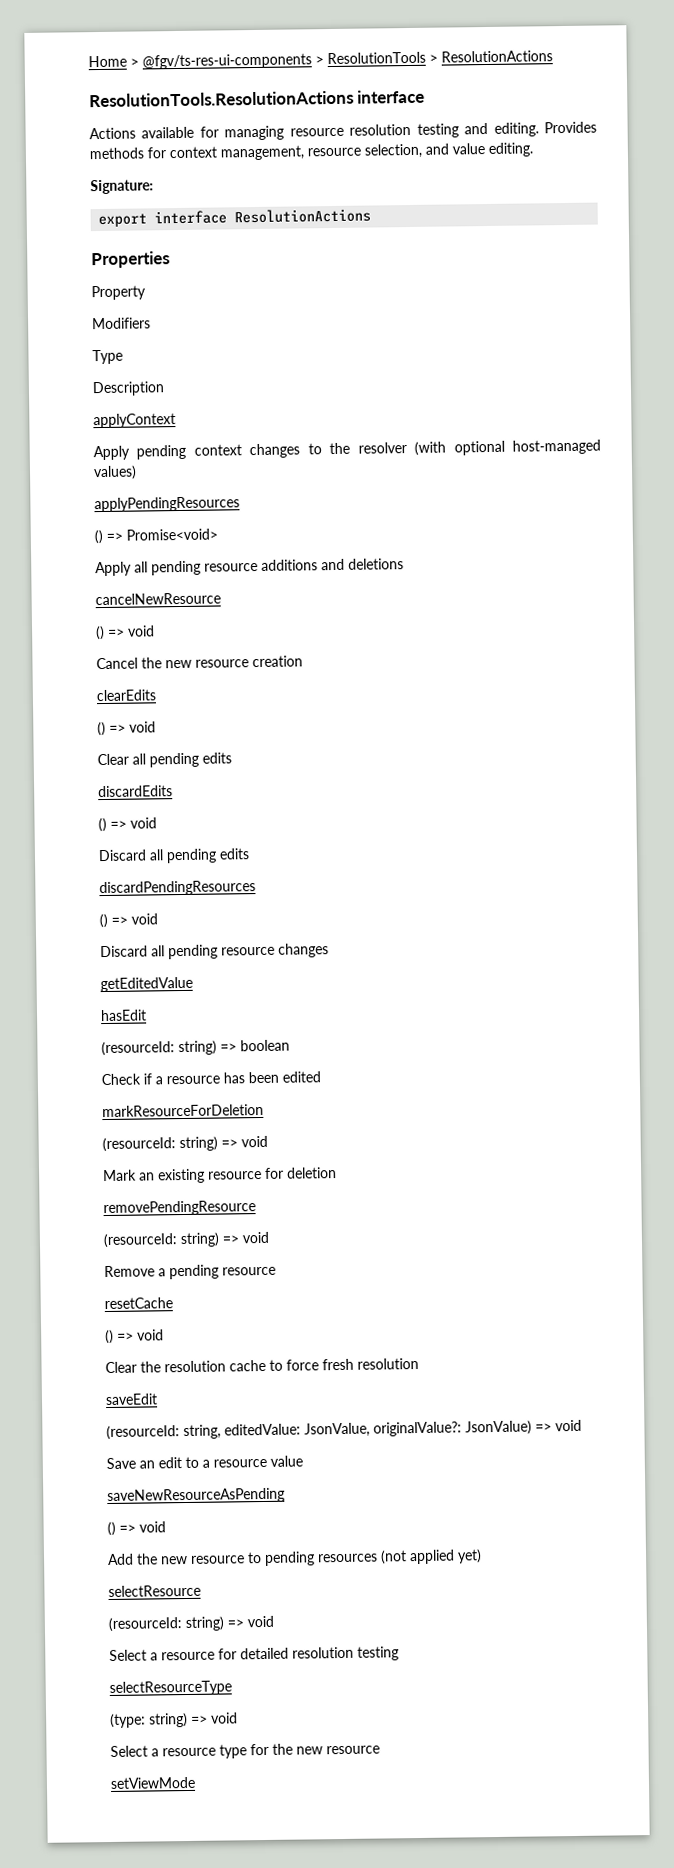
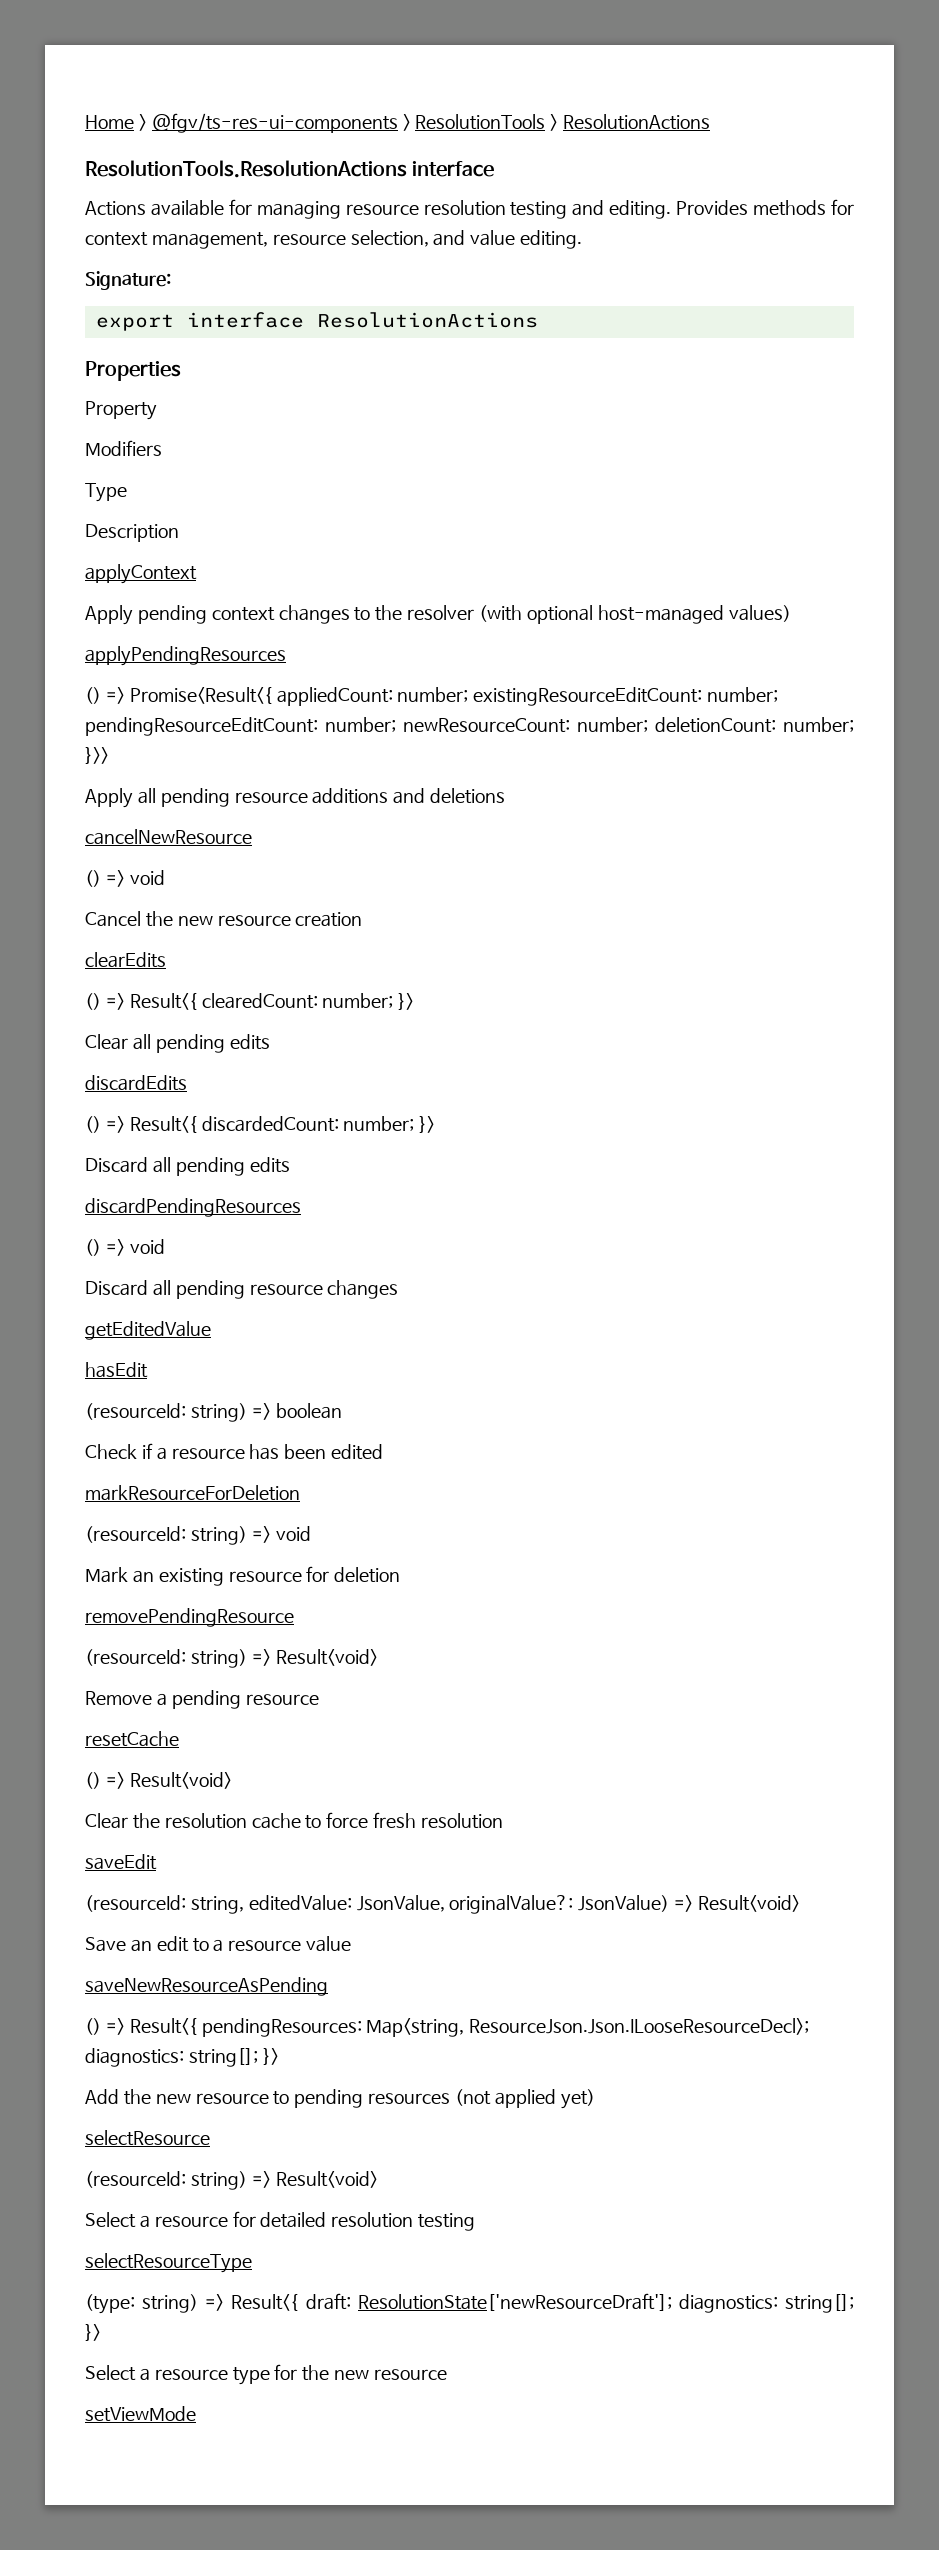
- () => Promise<void>
+ () => Promise<Result<{ appliedCount: number; existingResourceEditCount: number; pendingResourceEditCount: number; newResourceCount: number; deletionCount: number; }>>
  clearEdits
- () => void
+ () => Result<{ clearedCount: number; }>
  discardEdits
- () => void
+ () => Result<{ discardedCount: number; }>
  removePendingResource
- (resourceId: string) => void
+ (resourceId: string) => Result<void>
  resetCache
- () => void
+ () => Result<void>
- (resourceId: string, editedValue: JsonValue, originalValue?: JsonValue) => void
+ (resourceId: string, editedValue: JsonValue, originalValue?: JsonValue) => Result<void>
  saveNewResourceAsPending
- () => void
+ () => Result<{ pendingResources: Map<string, ResourceJson.Json.ILooseResourceDecl>; diagnostics: string[]; }>
  selectResource
- (resourceId: string) => void
+ (resourceId: string) => Result<void>
- (type: string) => void
+ (type: string) => Result<{ draft: ResolutionState['newResourceDraft']; diagnostics: string[]; }>

